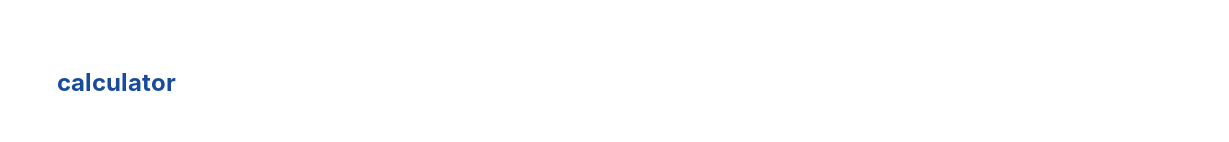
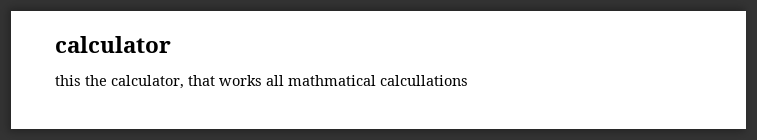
+ this the calculator, that works all mathmatical calcullations

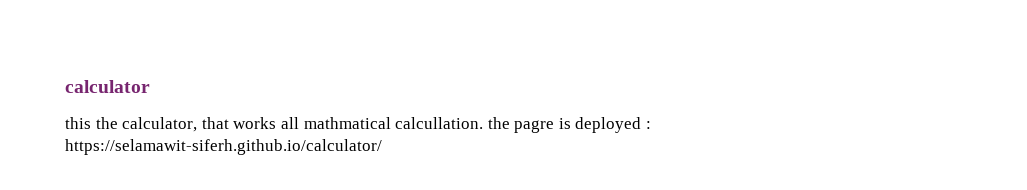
- this the calculator, that works all mathmatical calcullations
+ this the calculator, that works all mathmatical calcullation. the pagre is deployed : https://selamawit-siferh.github.io/calculator/

